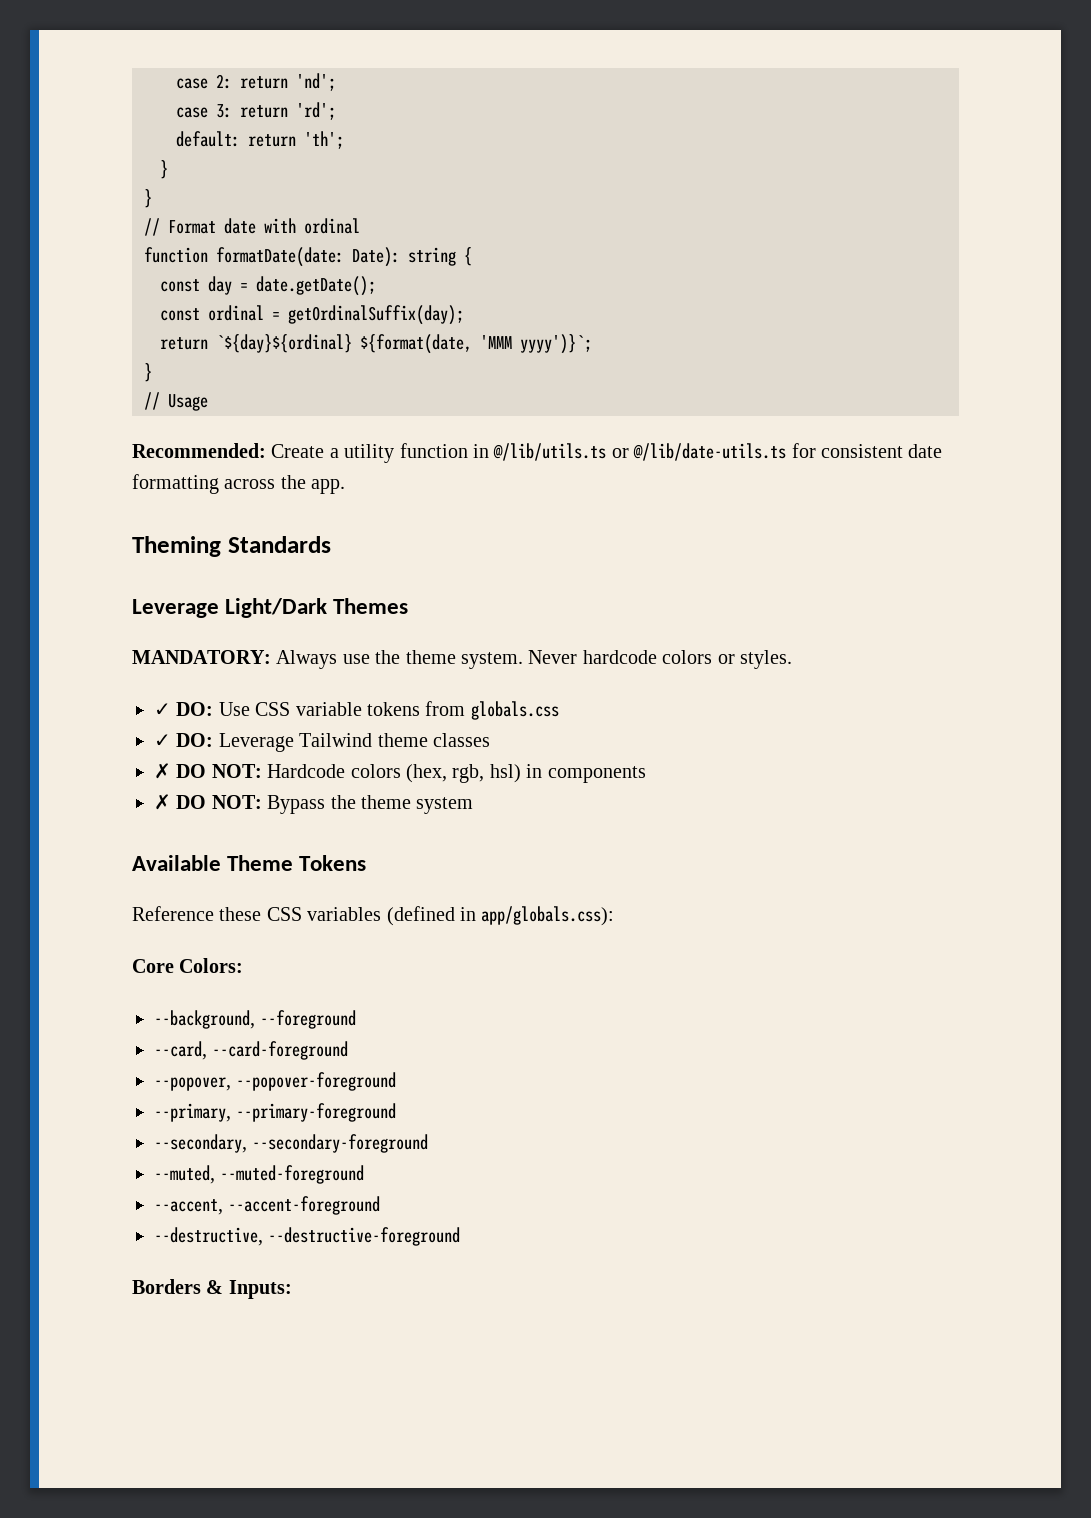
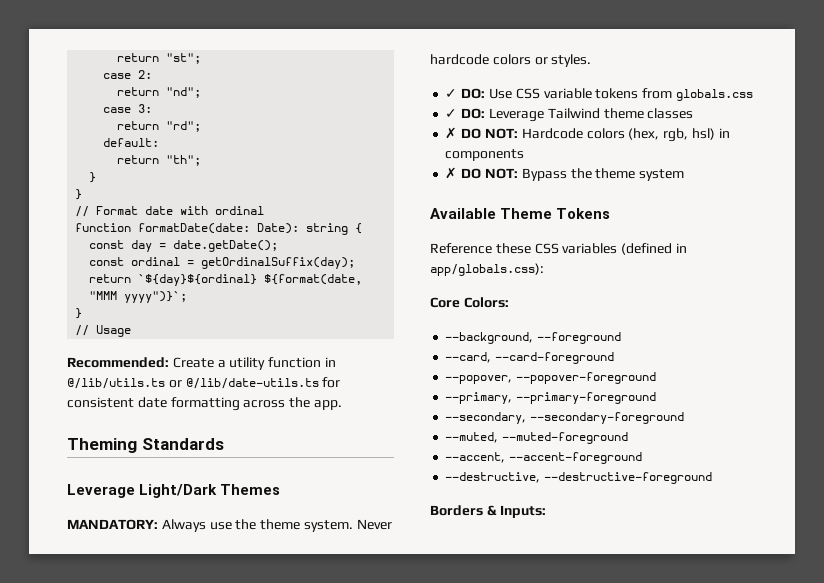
+ return "st";
- case 2: return 'nd';
+ case 2:
+ return "nd";
- case 3: return 'rd';
+ case 3:
+ return "rd";
- default: return 'th';
+ default:
+ return "th";
- return `${day}${ordinal} ${format(date, 'MMM yyyy')}`;
+ return `${day}${ordinal} ${format(date, "MMM yyyy")}`;

